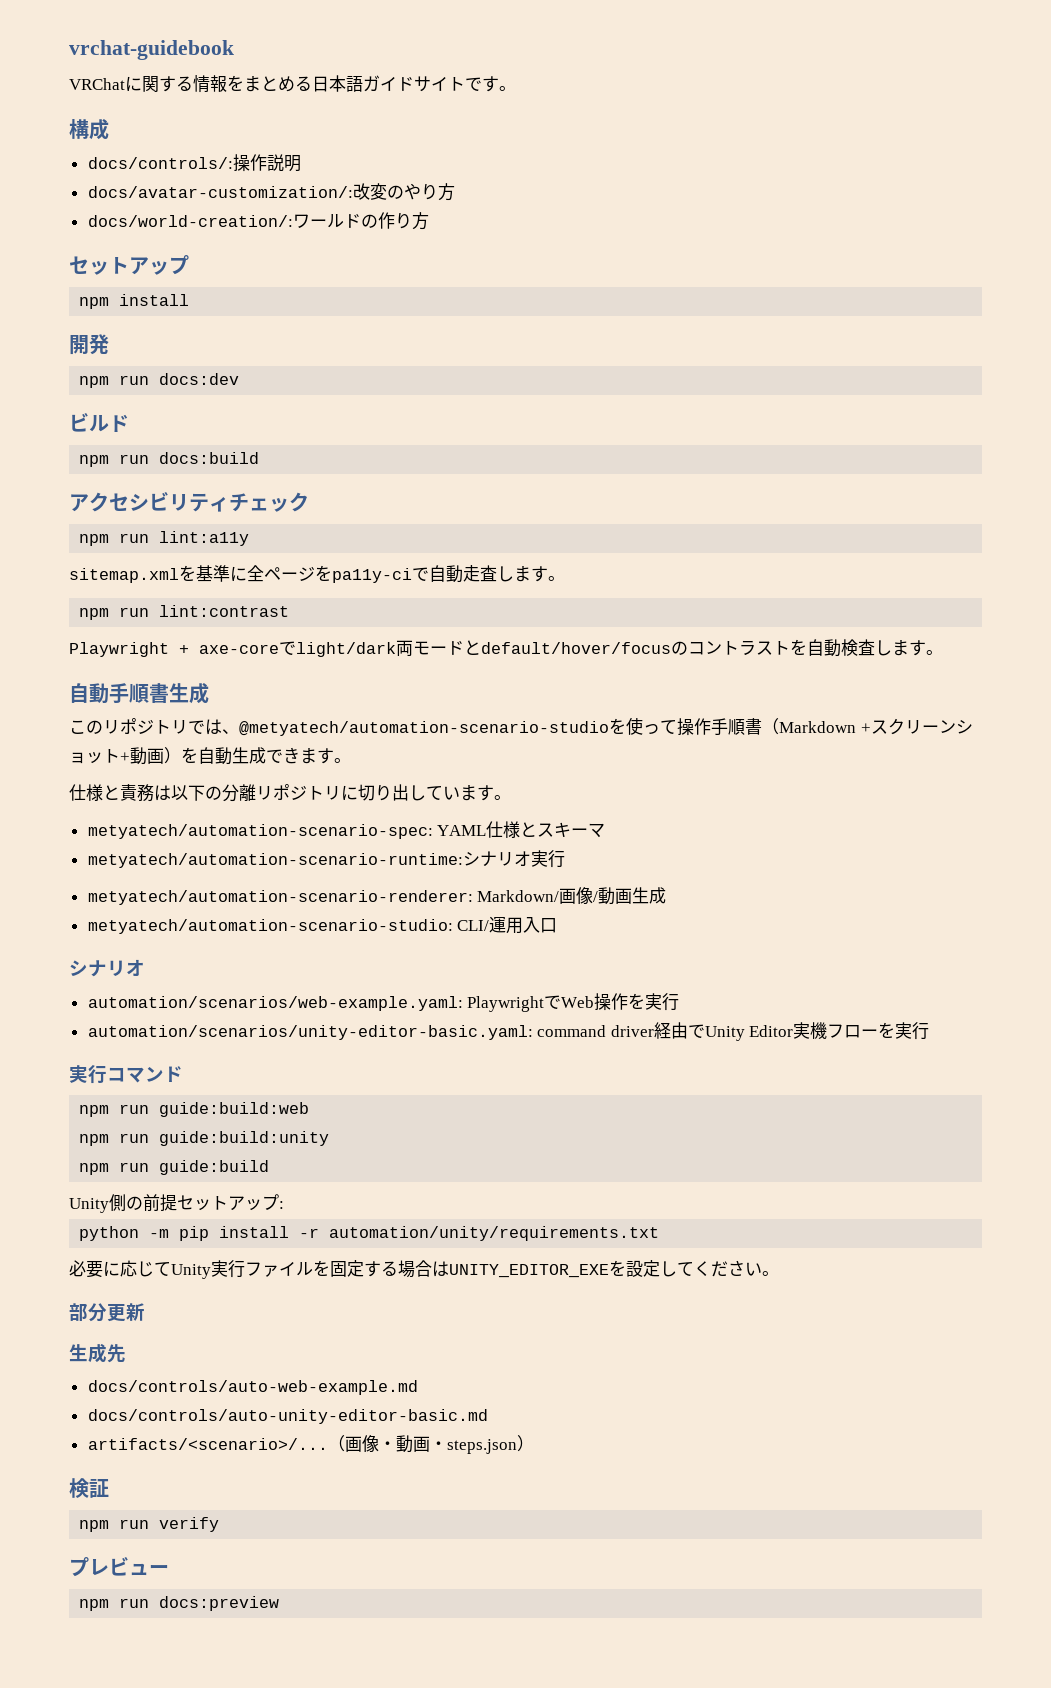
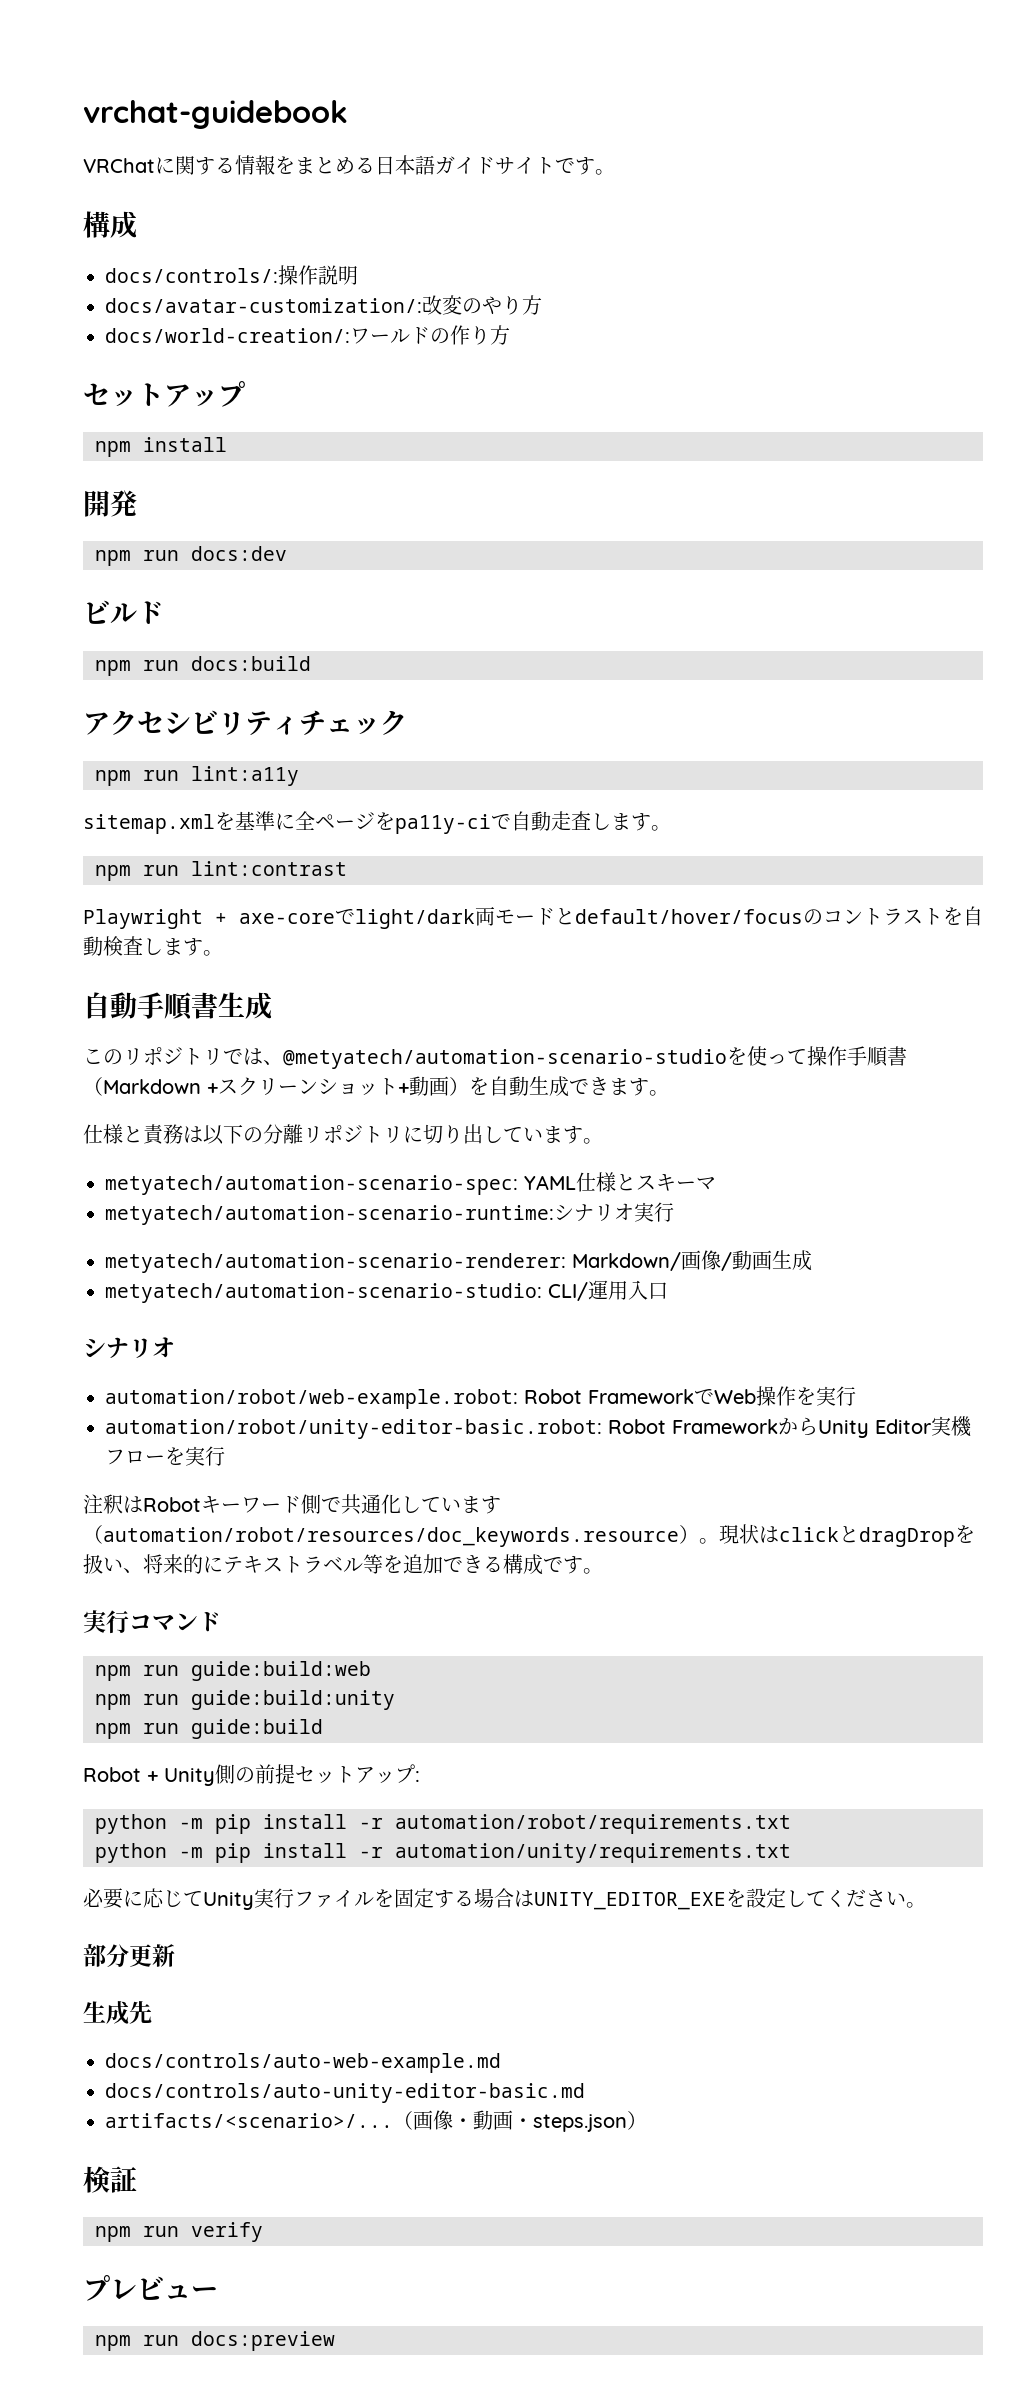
- automation/scenarios/web-example.yaml: PlaywrightでWeb操作を実行
+ automation/robot/web-example.robot: Robot FrameworkでWeb操作を実行
- automation/scenarios/unity-editor-basic.yaml: command driver経由でUnity Editor実機フローを実行
+ automation/robot/unity-editor-basic.robot: Robot FrameworkからUnity Editor実機フローを実行
+ 注釈はRobotキーワード側で共通化しています（automation/robot/resources/doc_keywords.resource）。現状はclickとdragDropを扱い、将来的にテキストラベル等を追加できる構成です。
- Unity側の前提セットアップ:
+ Robot + Unity側の前提セットアップ:
+ python -m pip install -r automation/robot/requirements.txt

